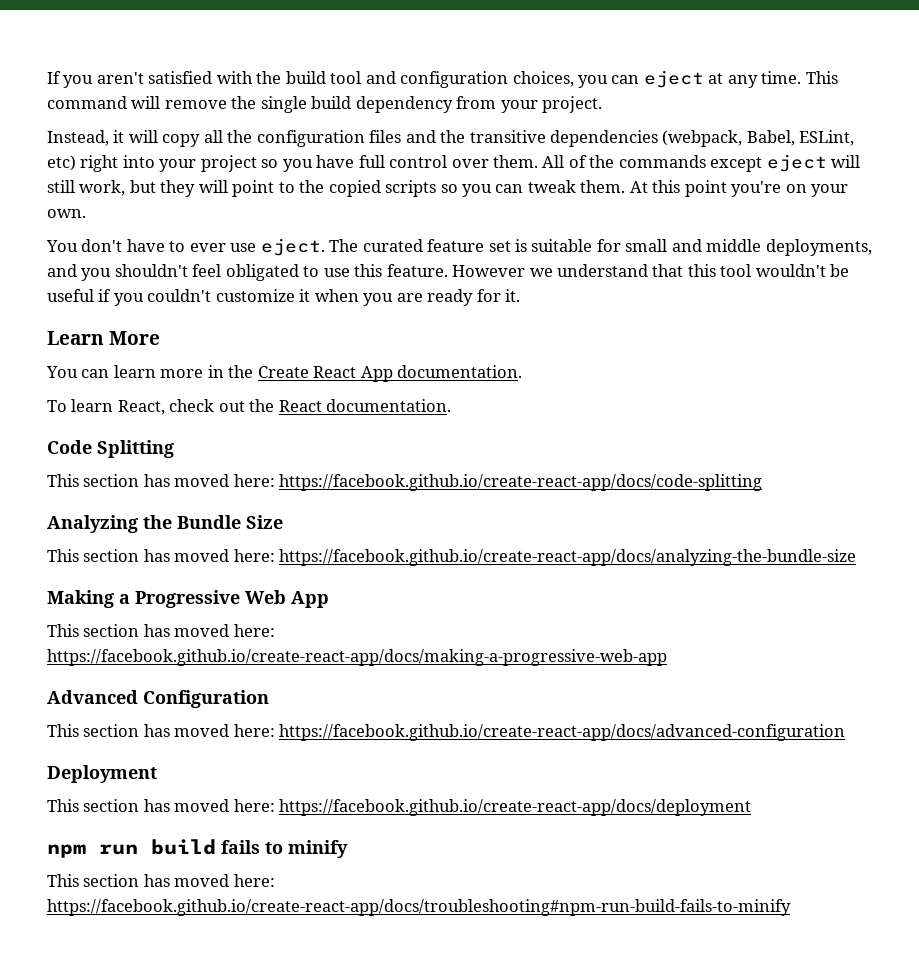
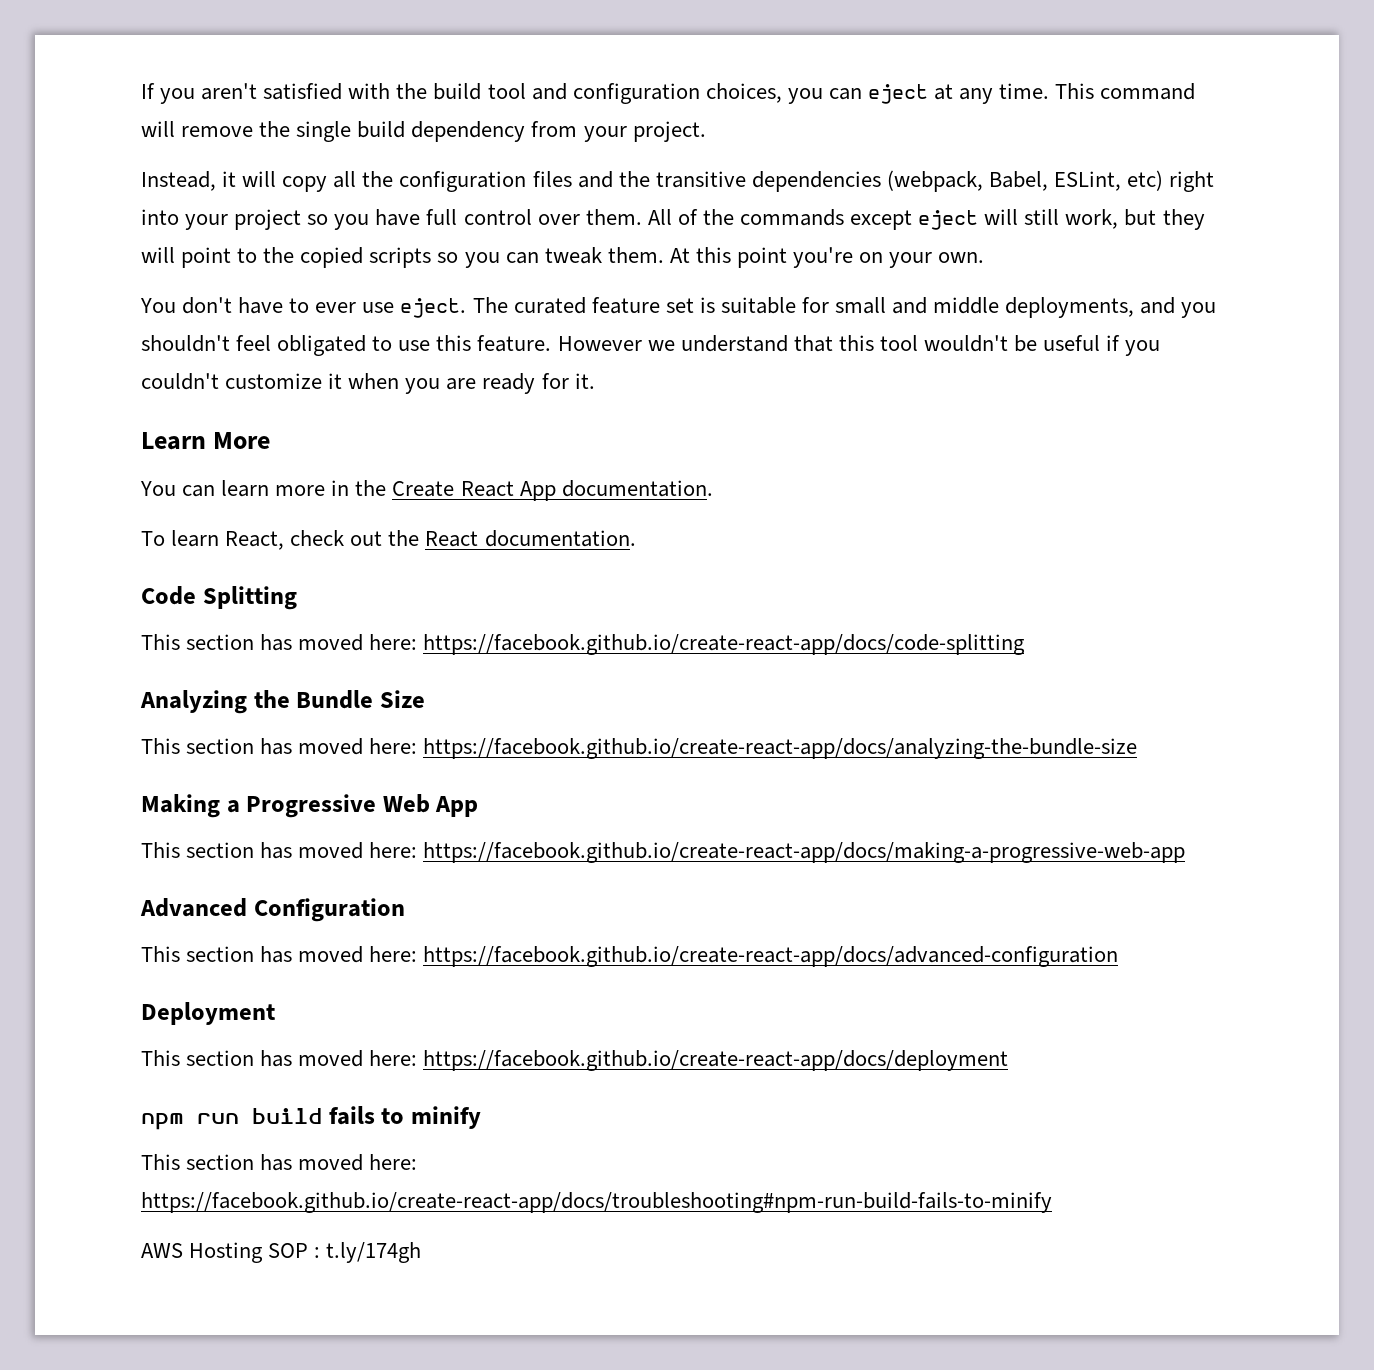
+ AWS Hosting SOP : t.ly/174gh

